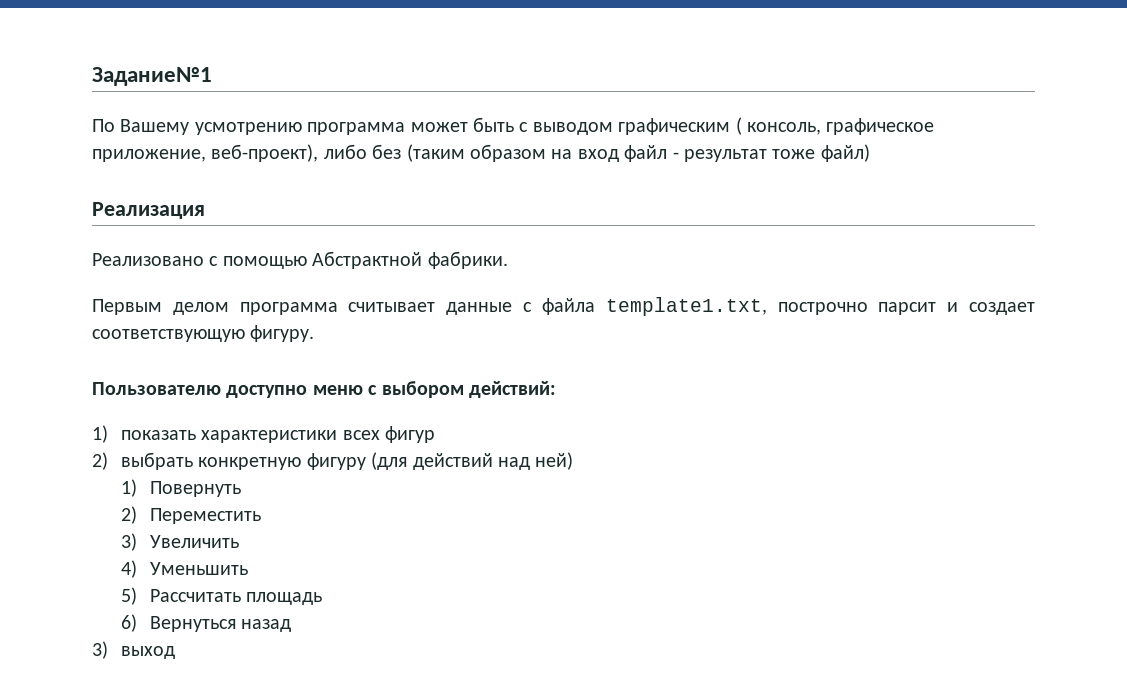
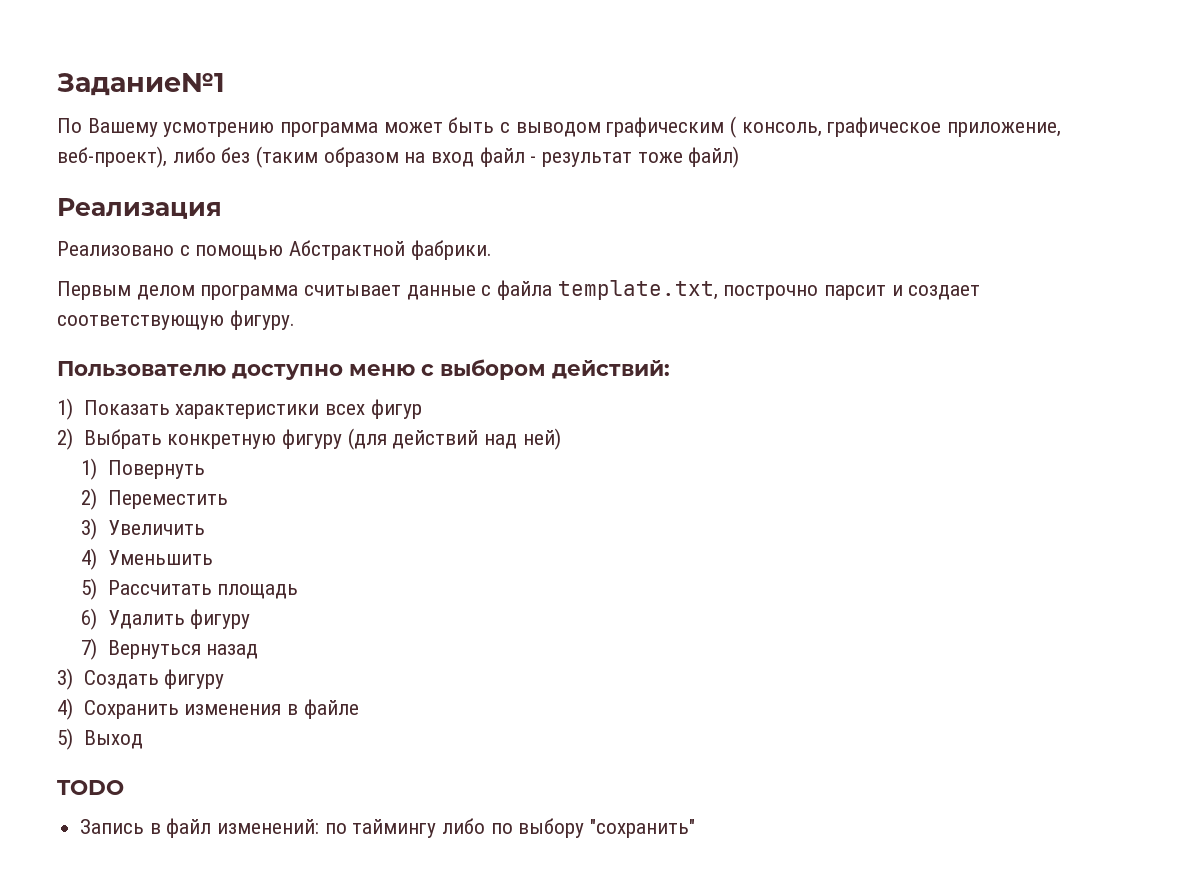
- Первым делом программа считывает данные с файла template1.txt, построчно парсит и создает соответствующую фигуру.
+ Первым делом программа считывает данные с файла template.txt, построчно парсит и создает соответствующую фигуру.
- 1) показать характеристики всех фигур
+ 1) Показать характеристики всех фигур
- 2) выбрать конкретную фигуру (для действий над ней)
+ 2) Выбрать конкретную фигуру (для действий над ней)
- 6) Вернуться назад
+ 6) Удалить фигуру
+ 7) Вернуться назад
- 3) выход
+ 3) Создать фигуру
+ 4) Сохранить изменения в файле
+ 5) Выход
+ TODO
+ Запись в файл изменений: по таймингу либо по выбору "сохранить"

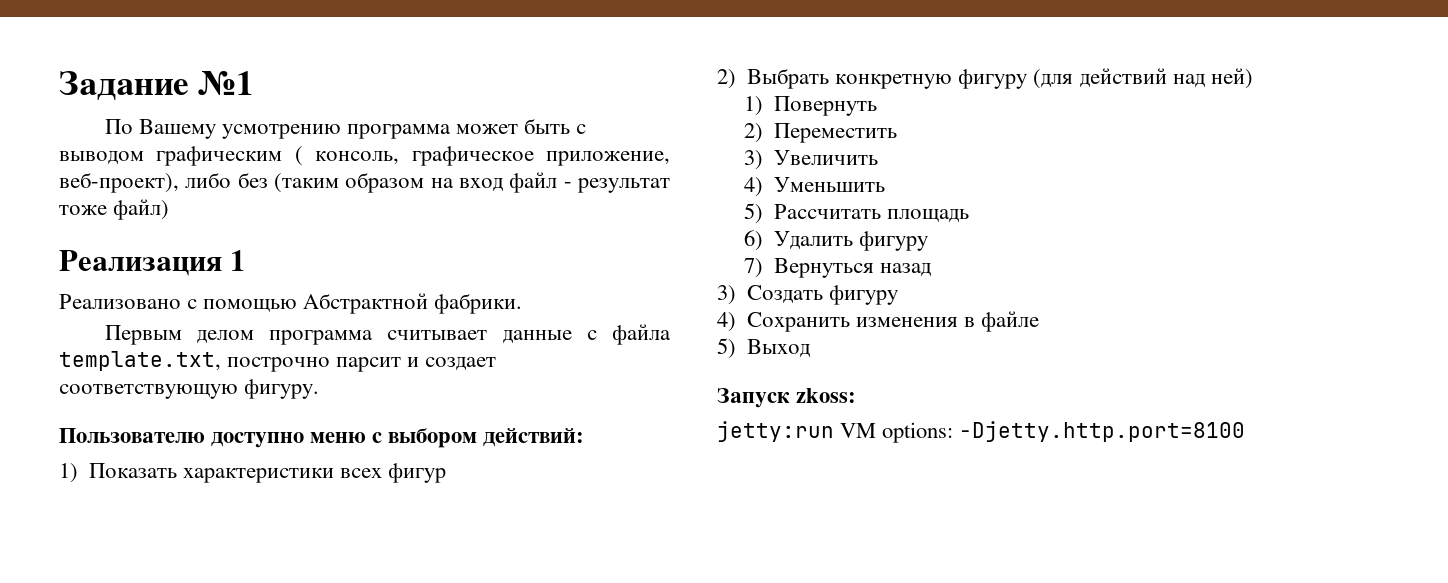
- Задание№1
+ Задание №1
- Реализация
+ Реализация 1
- TODO
- Запись в файл изменений: по таймингу либо по выбору "сохранить"
+ Запуск zkoss:
+ jetty:run VM options: -Djetty.http.port=8100

